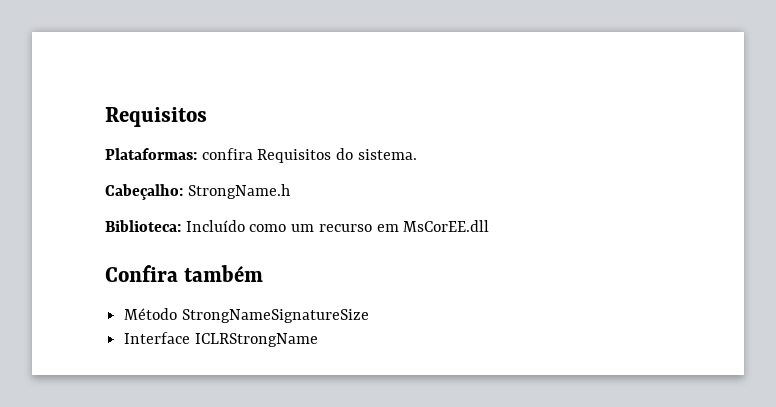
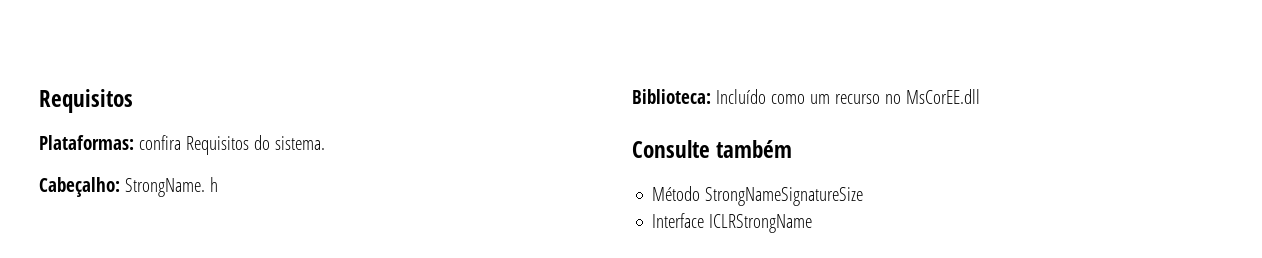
- Cabeçalho: StrongName.h
+ Cabeçalho: StrongName. h
- Biblioteca: Incluído como um recurso em MsCorEE.dll
+ Biblioteca: Incluído como um recurso no MsCorEE.dll
- Confira também
+ Consulte também

